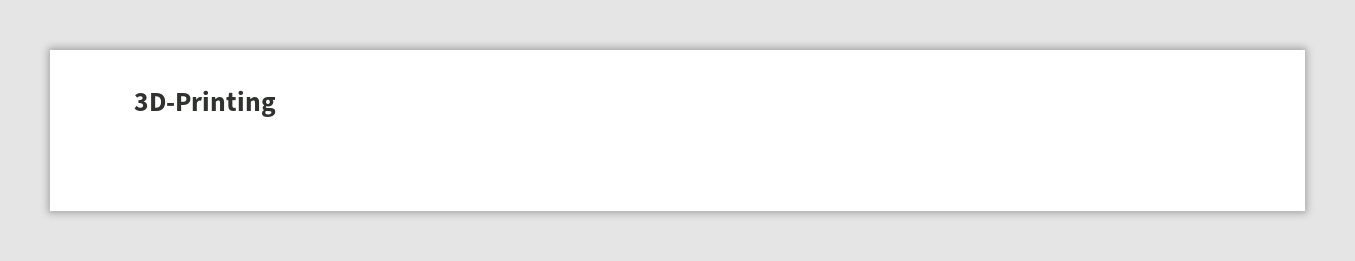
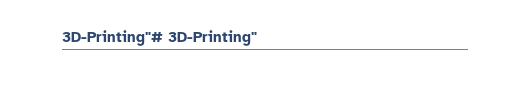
- 3D-Printing
+ 3D-Printing"# 3D-Printing"

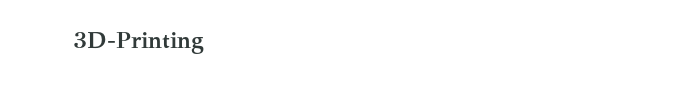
- 3D-Printing"# 3D-Printing"
+ 3D-Printing

